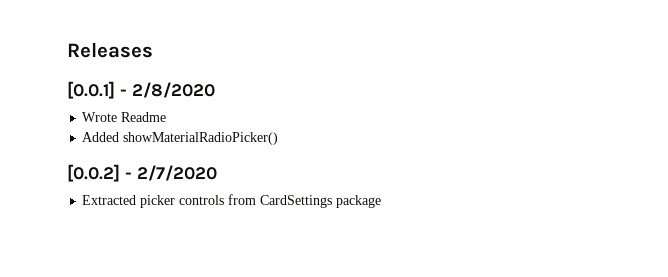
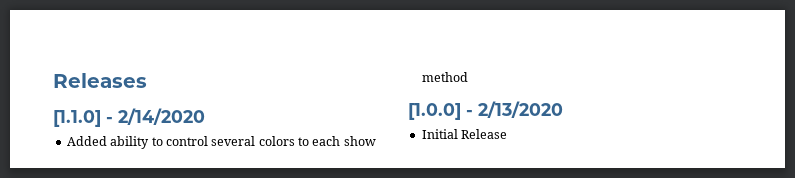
- [0.0.1] - 2/8/2020
- Wrote Readme
- Added showMaterialRadioPicker()
- [0.0.2] - 2/7/2020
- Extracted picker controls from CardSettings package
+ [1.1.0] - 2/14/2020
+ Added ability to control several colors to each show method
+ [1.0.0] - 2/13/2020
+ Initial Release

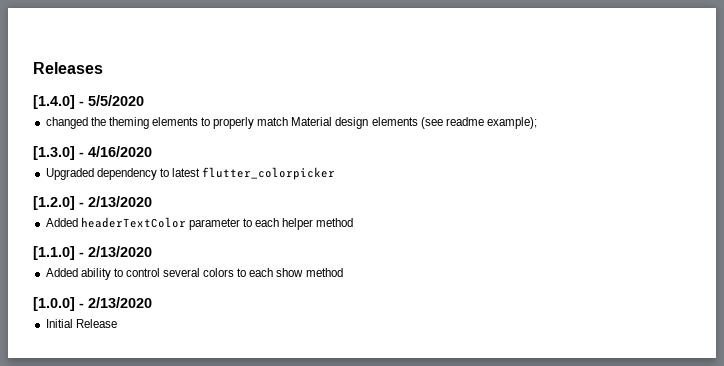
+ [1.4.0] - 5/5/2020
+ changed the theming elements to properly match Material design elements (see readme example);
+ [1.3.0] - 4/16/2020
+ Upgraded dependency to latest flutter_colorpicker
+ [1.2.0] - 2/13/2020
+ Added headerTextColor parameter to each helper method
- [1.1.0] - 2/14/2020
+ [1.1.0] - 2/13/2020

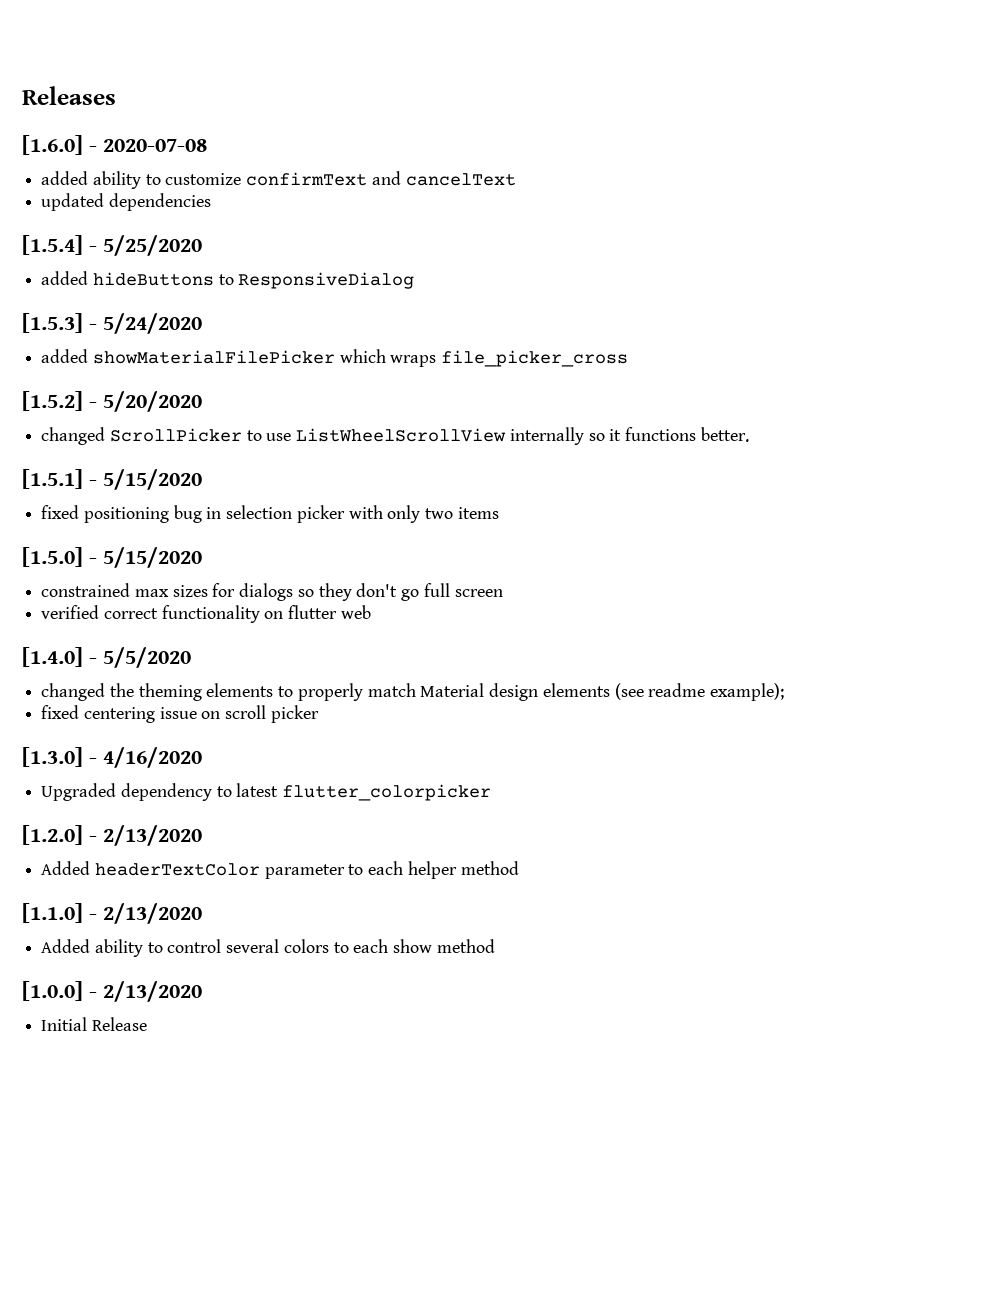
+ [1.6.0] - 2020-07-08
+ added ability to customize confirmText and cancelText
+ updated dependencies
+ [1.5.4] - 5/25/2020
+ added hideButtons to ResponsiveDialog
+ [1.5.3] - 5/24/2020
+ added showMaterialFilePicker which wraps file_picker_cross
+ [1.5.2] - 5/20/2020
+ changed ScrollPicker to use ListWheelScrollView internally so it functions better.
+ [1.5.1] - 5/15/2020
+ fixed positioning bug in selection picker with only two items
+ [1.5.0] - 5/15/2020
+ constrained max sizes for dialogs so they don't go full screen
+ verified correct functionality on flutter web
+ fixed centering issue on scroll picker

